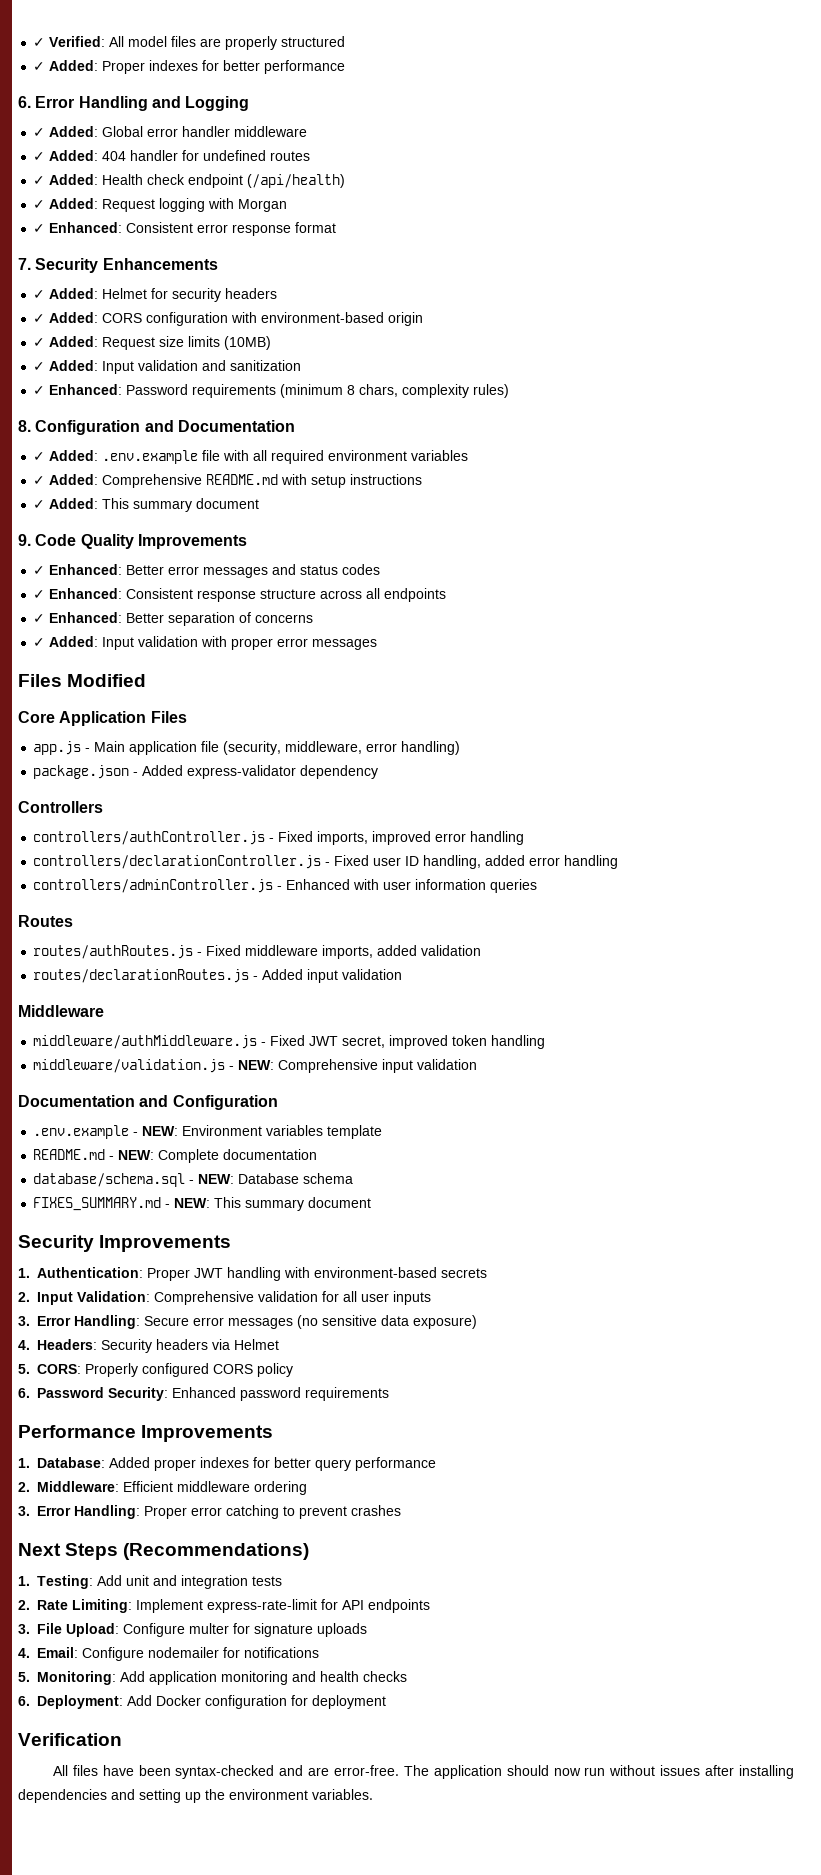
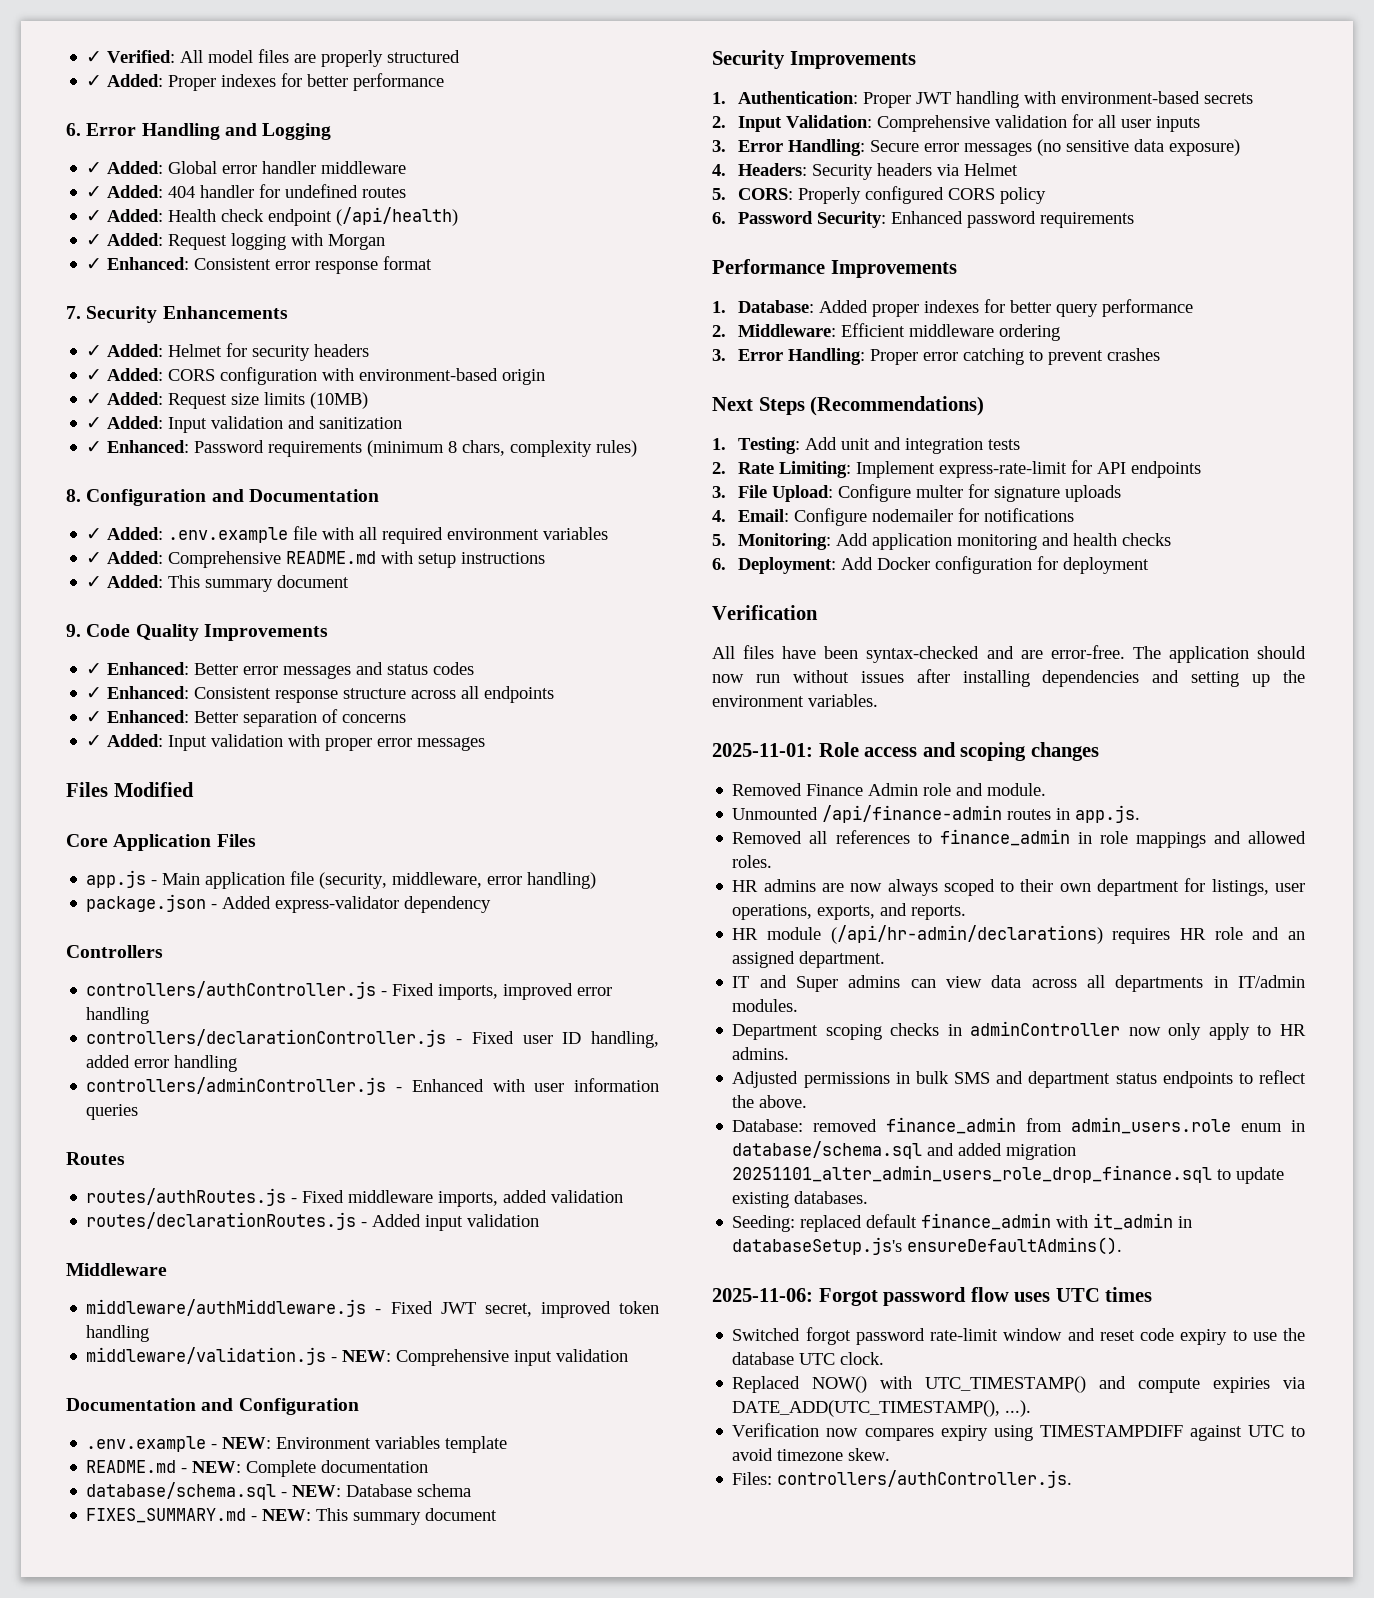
+ 2025-11-01: Role access and scoping changes
+ Removed Finance Admin role and module.
+ Unmounted /api/finance-admin routes in app.js.
+ Removed all references to finance_admin in role mappings and allowed roles.
+ HR admins are now always scoped to their own department for listings, user operations, exports, and reports.
+ HR module (/api/hr-admin/declarations) requires HR role and an assigned department.
+ IT and Super admins can view data across all departments in IT/admin modules.
+ Department scoping checks in adminController now only apply to HR admins.
+ Adjusted permissions in bulk SMS and department status endpoints to reflect the above.
+ Database: removed finance_admin from admin_users.role enum in database/schema.sql and added migration 20251101_alter_admin_users_role_drop_finance.sql to update existing databases.
+ Seeding: replaced default finance_admin with it_admin in databaseSetup.js's ensureDefaultAdmins().
+ 2025-11-06: Forgot password flow uses UTC times
+ Switched forgot password rate-limit window and reset code expiry to use the database UTC clock.
+ Replaced NOW() with UTC_TIMESTAMP() and compute expiries via DATE_ADD(UTC_TIMESTAMP(), ...).
+ Verification now compares expiry using TIMESTAMPDIFF against UTC to avoid timezone skew.
+ Files: controllers/authController.js.

